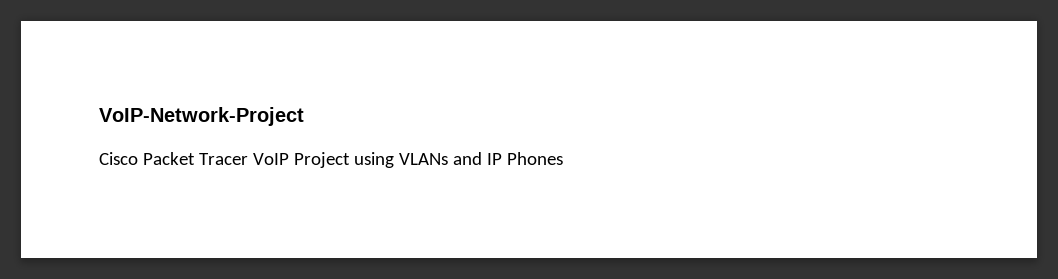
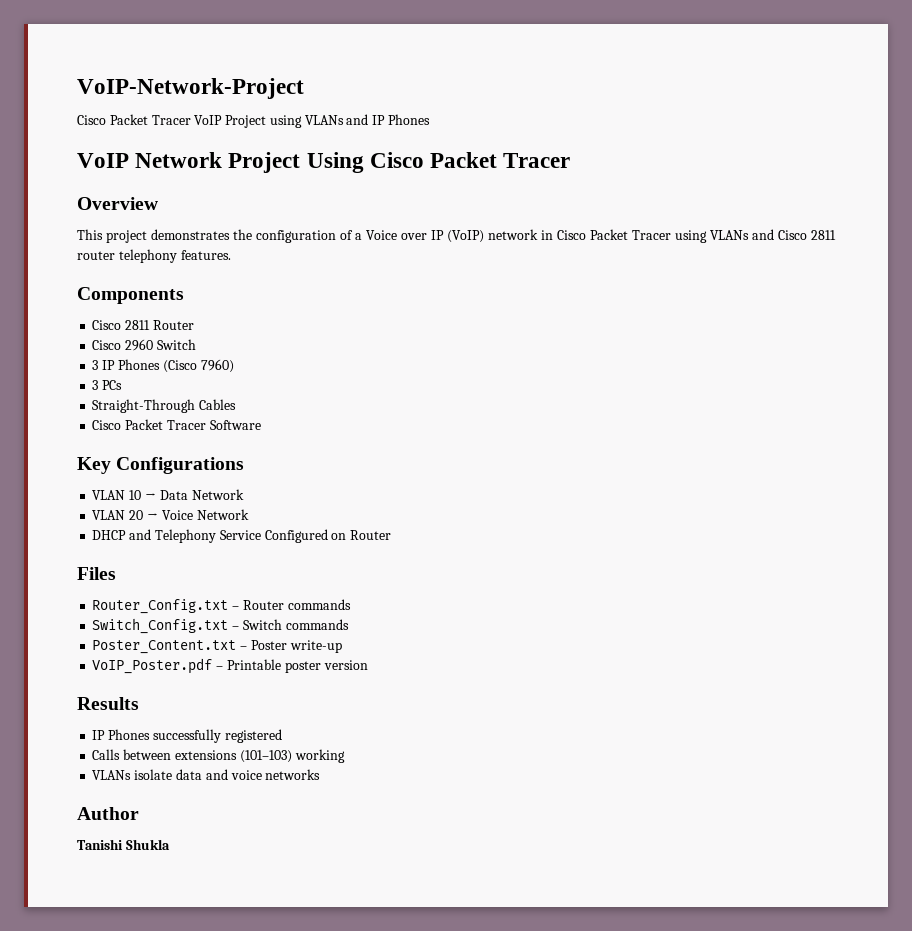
+ VoIP Network Project Using Cisco Packet Tracer
+ Overview
+ This project demonstrates the configuration of a Voice over IP (VoIP) network in Cisco Packet Tracer using VLANs and Cisco 2811 router telephony features.
+ Components
+ Cisco 2811 Router
+ Cisco 2960 Switch
+ 3 IP Phones (Cisco 7960)
+ 3 PCs
+ Straight-Through Cables
+ Cisco Packet Tracer Software
+ Key Configurations
+ VLAN 10 → Data Network
+ VLAN 20 → Voice Network
+ DHCP and Telephony Service Configured on Router
+ Files
+ Router_Config.txt – Router commands
+ Switch_Config.txt – Switch commands
+ Poster_Content.txt – Poster write-up
+ VoIP_Poster.pdf – Printable poster version
+ Results
+ IP Phones successfully registered
+ Calls between extensions (101–103) working
+ VLANs isolate data and voice networks
+ Author
+ Tanishi Shukla

